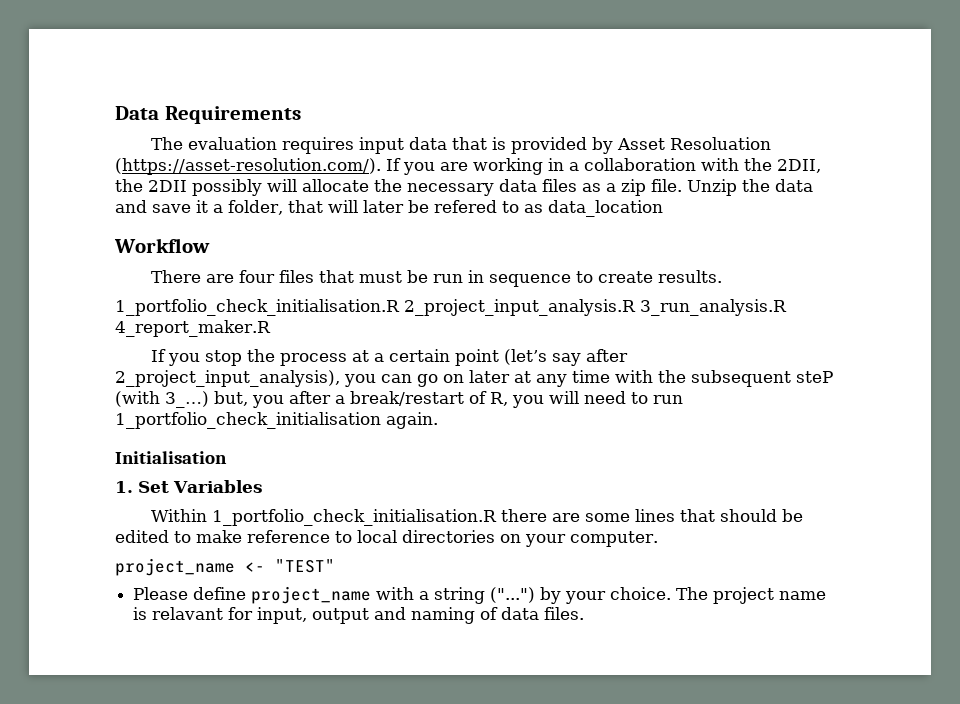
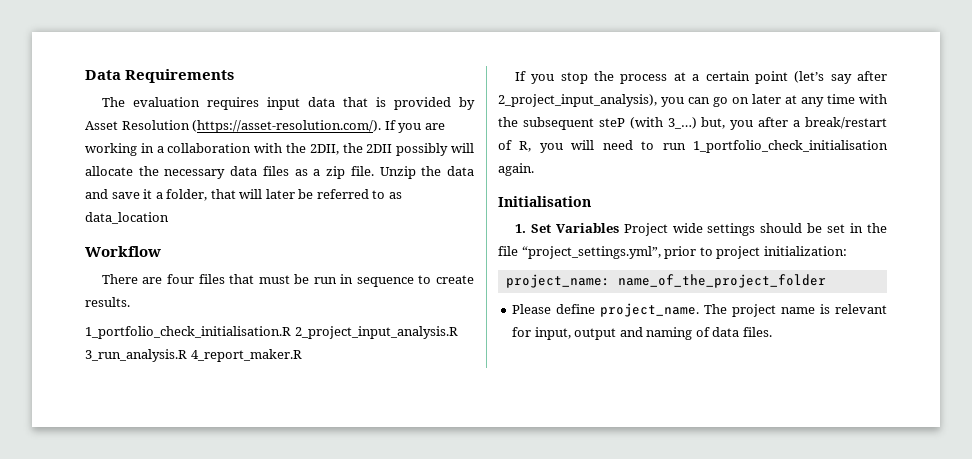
- The evaluation requires input data that is provided by Asset Resoluation (https://asset-resolution.com/). If you are working in a collaboration with the 2DII, the 2DII possibly will allocate the necessary data files as a zip file.
+ The evaluation requires input data that is provided by Asset Resolution (https://asset-resolution.com/). If you are working in a collaboration with the 2DII, the 2DII possibly will allocate the necessary data files as a zip file.
- Unzip the data and save it a folder, that will later be refered to as data_location
+ Unzip the data and save it a folder, that will later be referred to as data_location
- 1. Set Variables
- Within 1_portfolio_check_initialisation.R there are some lines that should be edited to make reference to local directories on your computer.
- project_name <- "TEST"
- Please define project_name with a string ("...") by your choice.
+ 1. Set Variables Project wide settings should be set in the file “project_settings.yml”, prior to project initialization:
+ project_name: name_of_the_project_folder
+ Please define project_name.
- The project name is relavant for input, output and naming of data files.
+ The project name is relevant for input, output and naming of data files.

